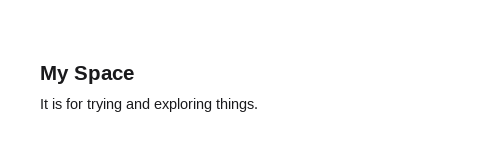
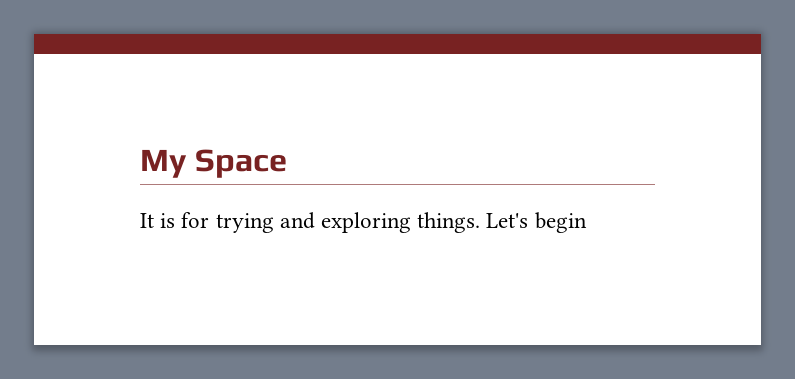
+ Let's begin

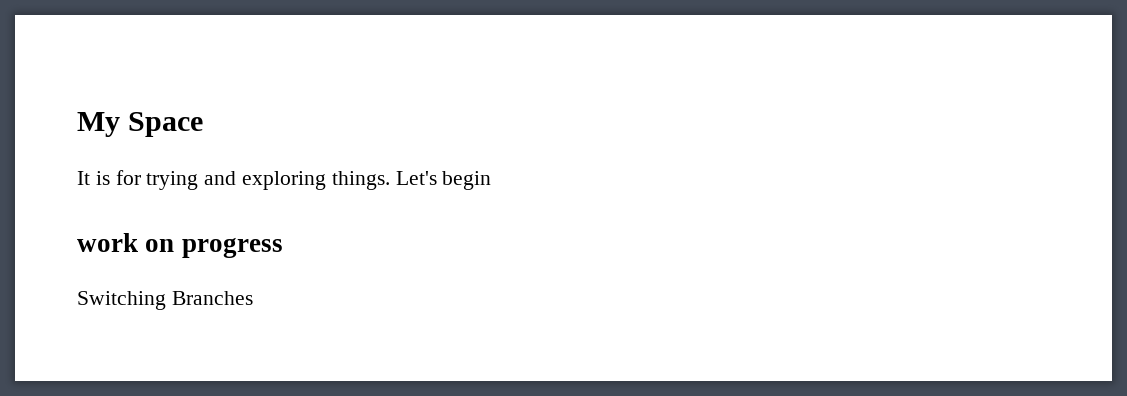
+ work on progress
+ Switching Branches

